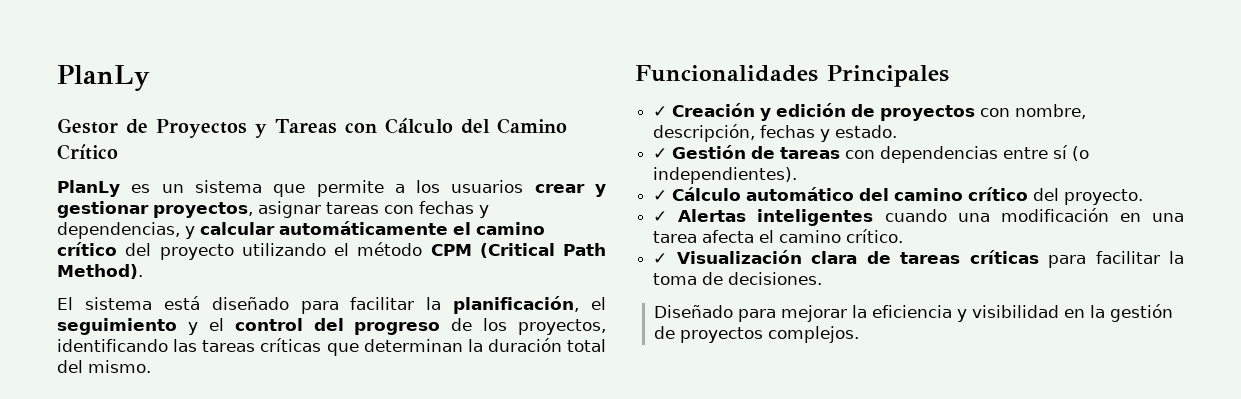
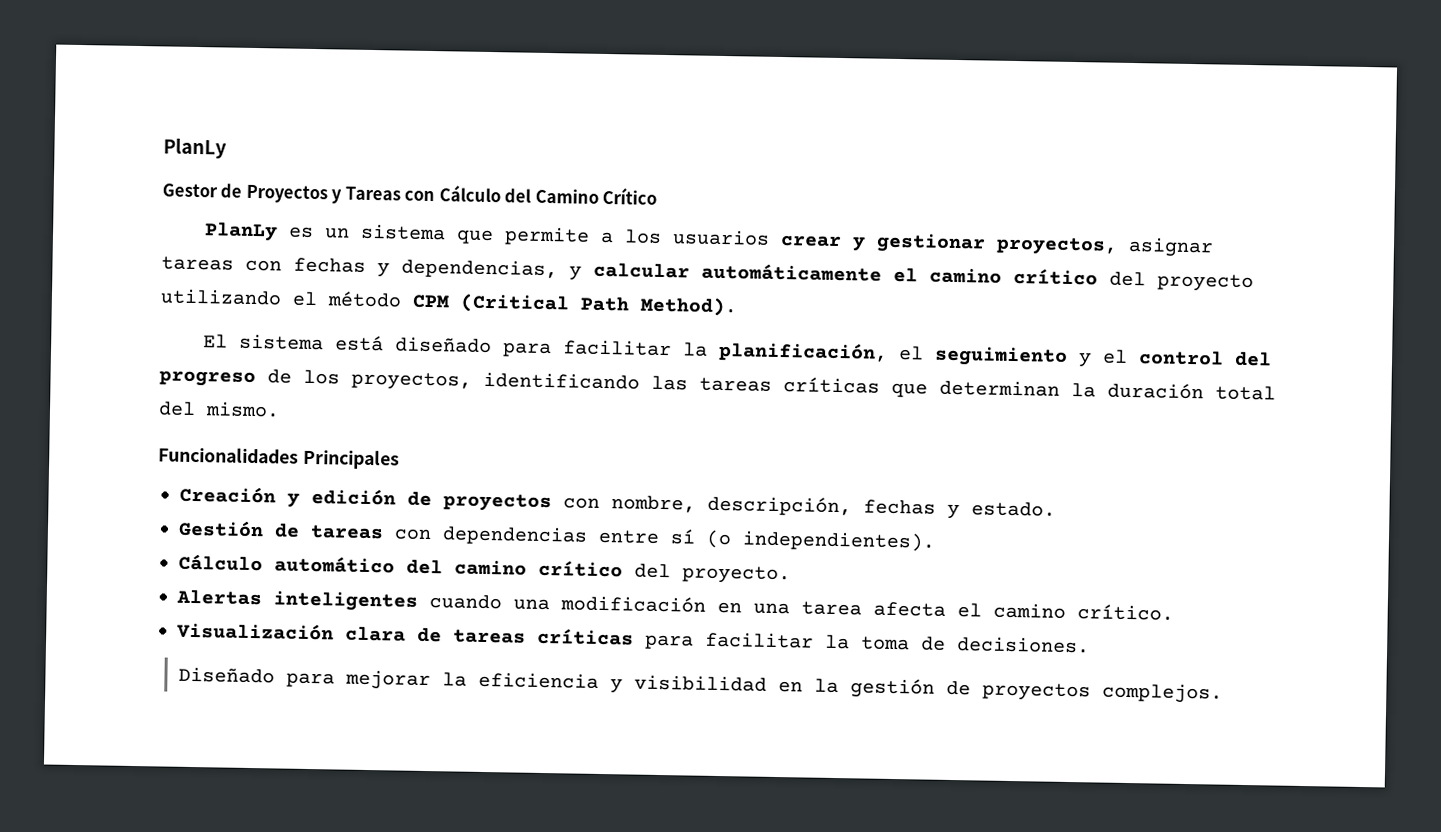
- ✓ Creación y edición de proyectos con nombre, descripción, fechas y estado.
+ Creación y edición de proyectos con nombre, descripción, fechas y estado.
- ✓ Gestión de tareas con dependencias entre sí (o independientes).
+ Gestión de tareas con dependencias entre sí (o independientes).
- ✓ Cálculo automático del camino crítico del proyecto.
+ Cálculo automático del camino crítico del proyecto.
- ✓ Alertas inteligentes cuando una modificación en una tarea afecta el camino crítico.
+ Alertas inteligentes cuando una modificación en una tarea afecta el camino crítico.
- ✓ Visualización clara de tareas críticas para facilitar la toma de decisiones.
+ Visualización clara de tareas críticas para facilitar la toma de decisiones.

